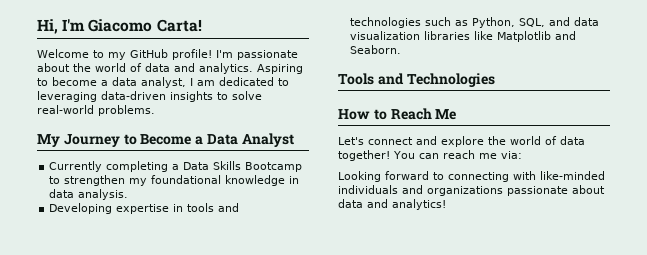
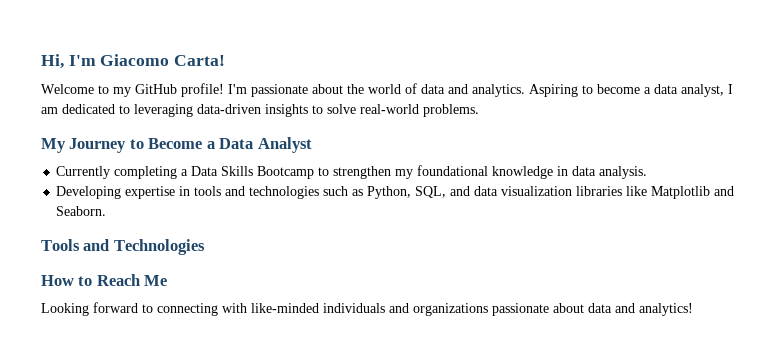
- Let's connect and explore the world of data together! You can reach me via:

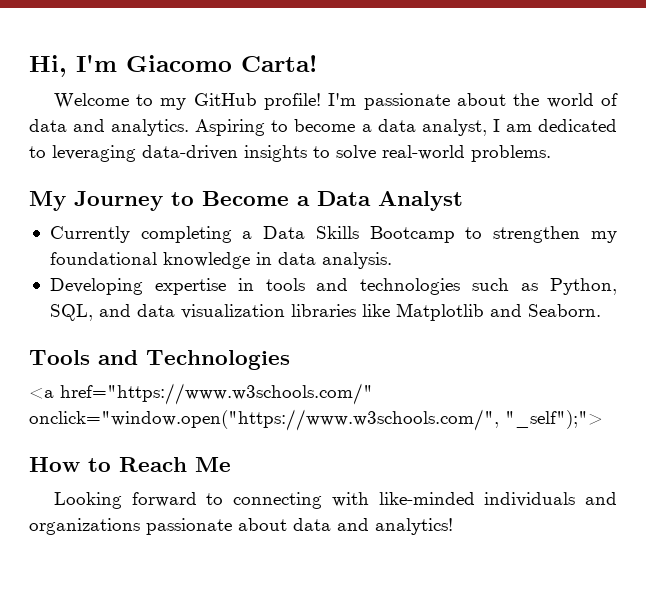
+ <a href="https://www.w3schools.com/" onclick="window.open("https://www.w3schools.com/", "_self");">

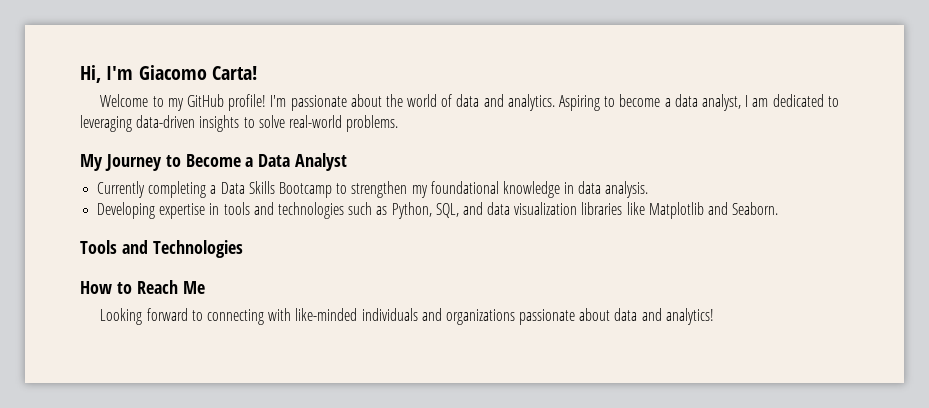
- <a href="https://www.w3schools.com/" onclick="window.open("https://www.w3schools.com/", "_self");">

